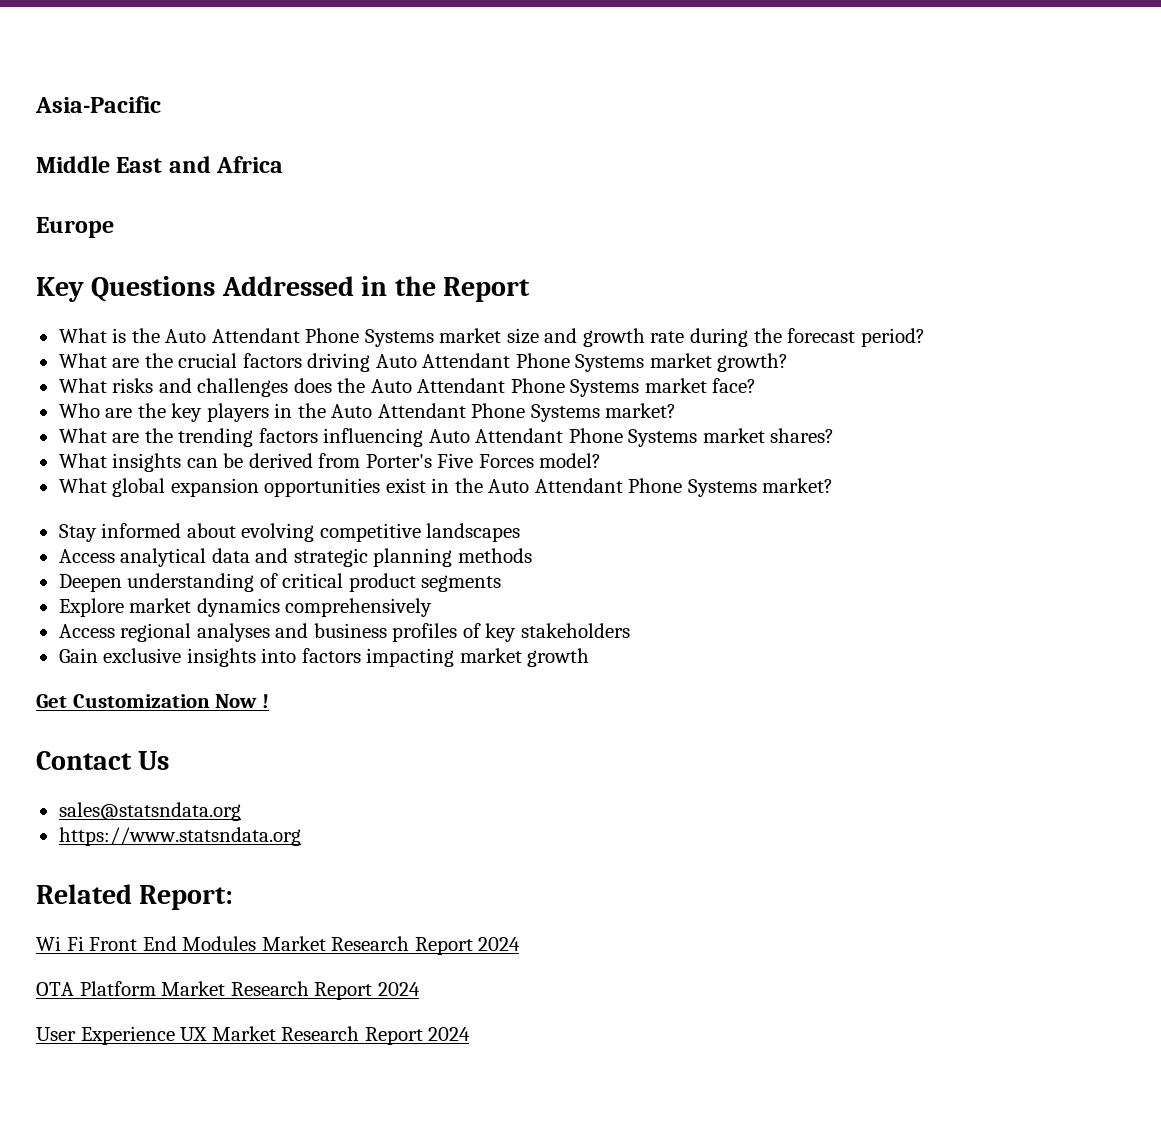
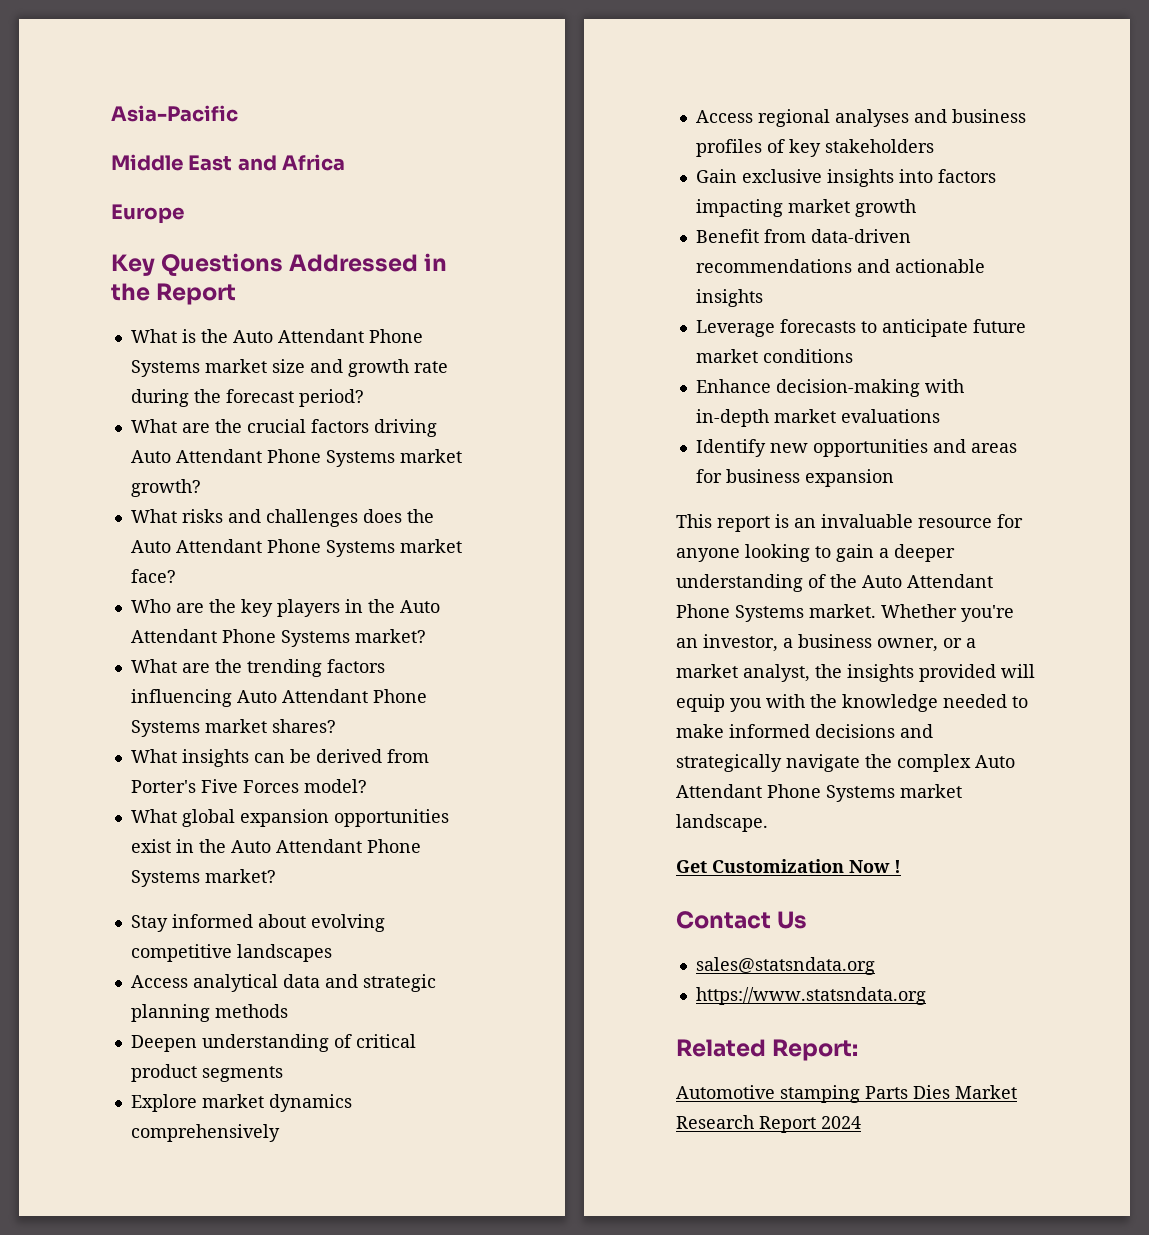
+ Benefit from data-driven recommendations and actionable insights
+ Leverage forecasts to anticipate future market conditions
+ Enhance decision-making with in-depth market evaluations
+ Identify new opportunities and areas for business expansion
+ This report is an invaluable resource for anyone looking to gain a deeper understanding of the Auto Attendant Phone Systems market. Whether you're an investor, a business owner, or a market analyst, the insights provided will equip you with the knowledge needed to make informed decisions and strategically navigate the complex Auto Attendant Phone Systems market landscape.
- Wi Fi Front End Modules Market Research Report 2024
- OTA Platform Market Research Report 2024
- User Experience UX Market Research Report 2024
+ Automotive stamping Parts Dies Market Research Report 2024

